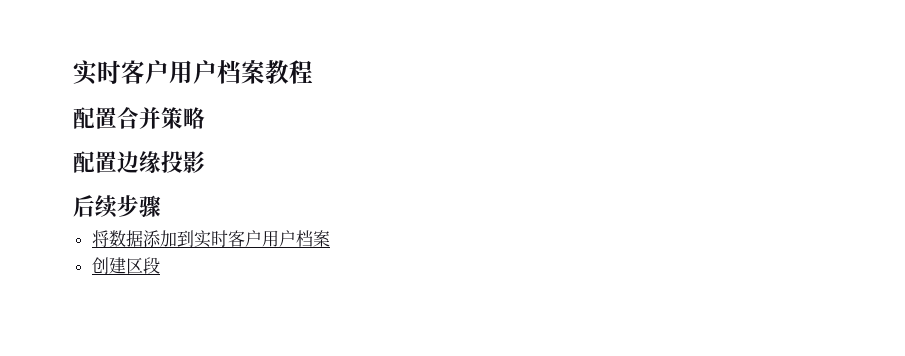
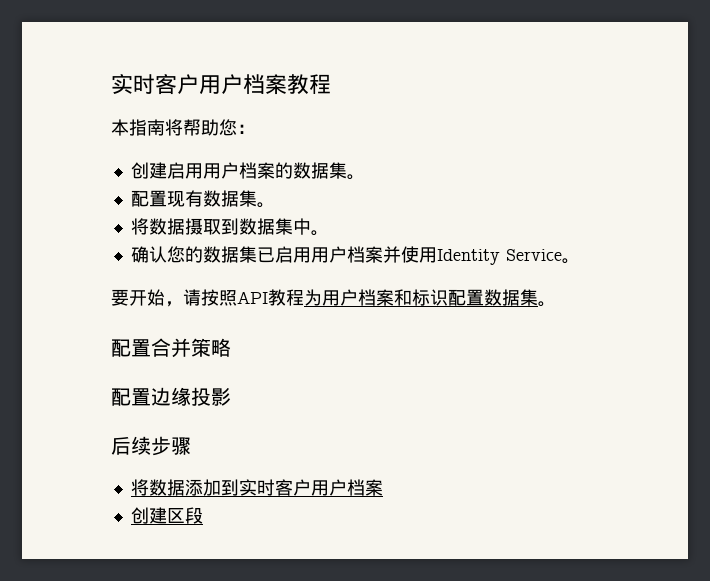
+ 本指南将帮助您：
+ 创建启用用户档案的数据集。
+ 配置现有数据集。
+ 将数据摄取到数据集中。
+ 确认您的数据集已启用用户档案并使用Identity Service。
+ 要开始，请按照API教程为用户档案和标识配置数据集。

